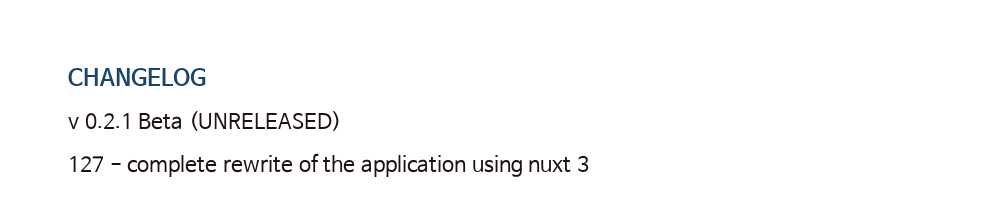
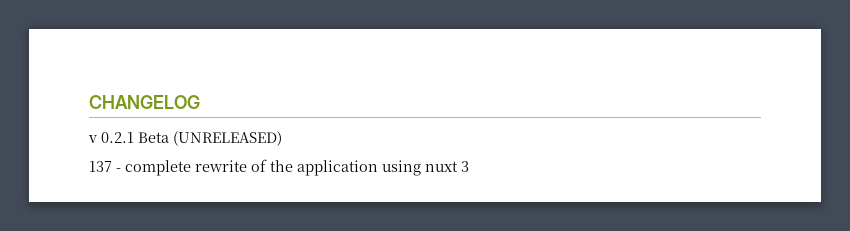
- 127 - complete rewrite of the application using nuxt 3
+ 137 - complete rewrite of the application using nuxt 3

